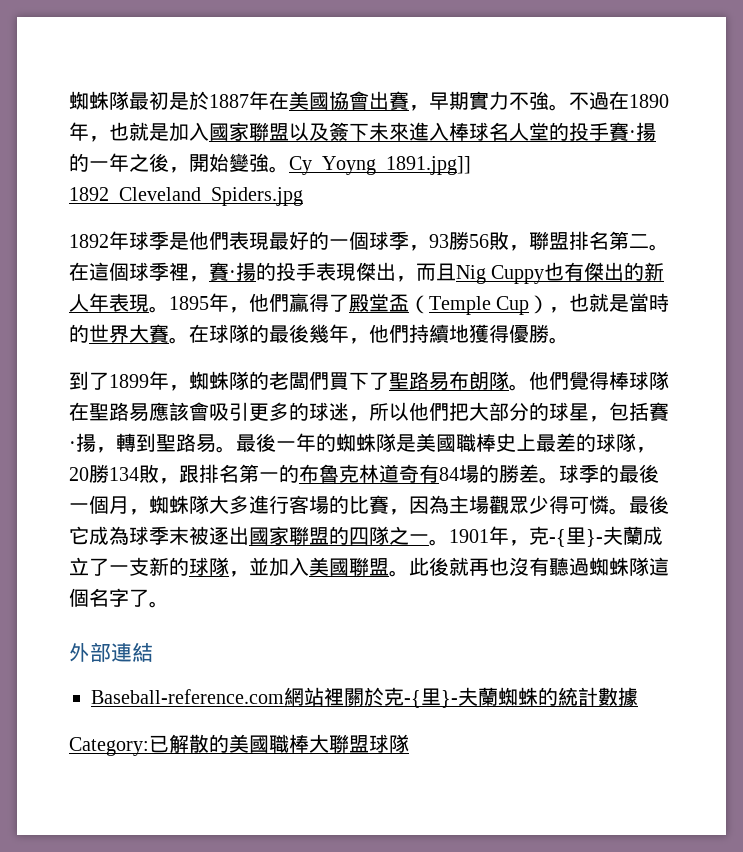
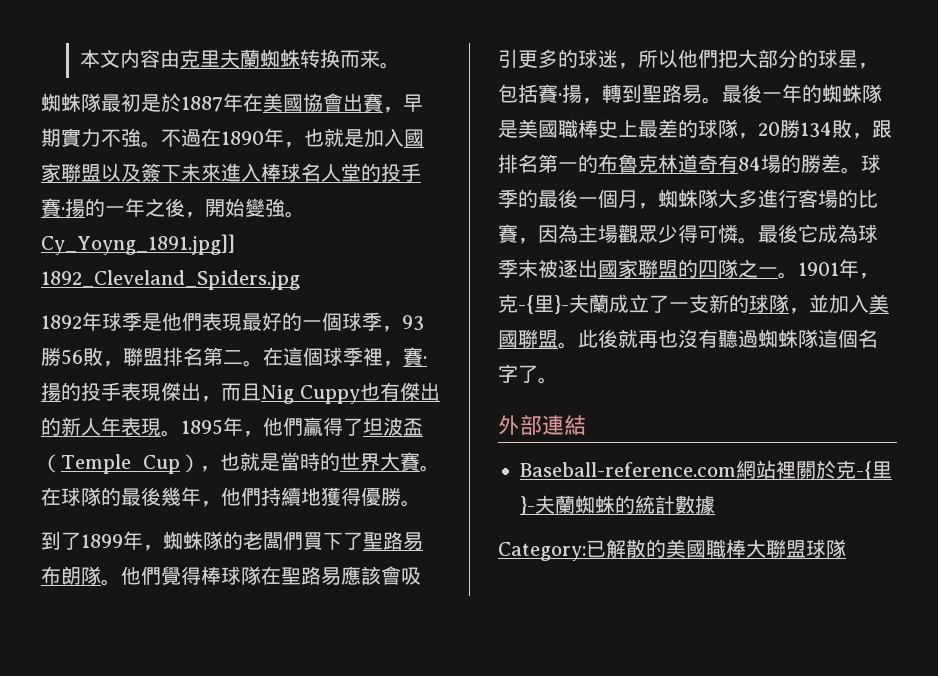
+ 本文内容由克里夫蘭蜘蛛转换而来。
- 1895年，他們贏得了殿堂盃（Temple Cup），也就是當時的世界大賽。
+ 1895年，他們贏得了坦波盃（Temple Cup），也就是當時的世界大賽。

